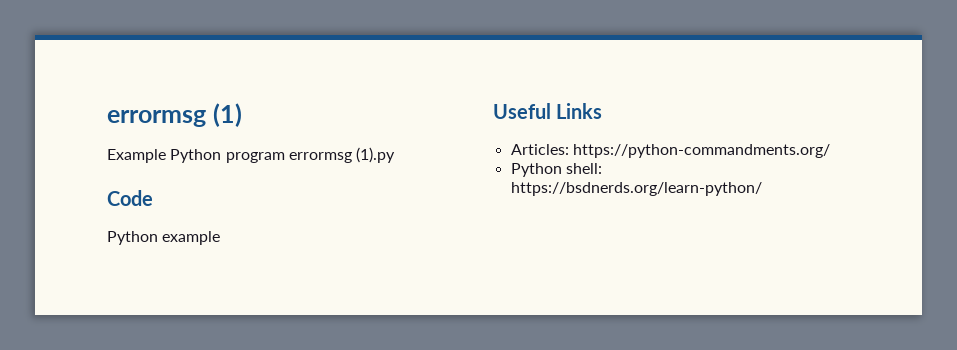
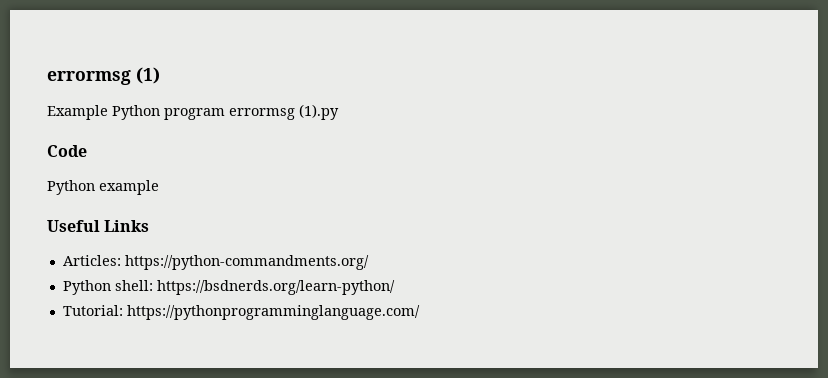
+ Tutorial: https://pythonprogramminglanguage.com/

